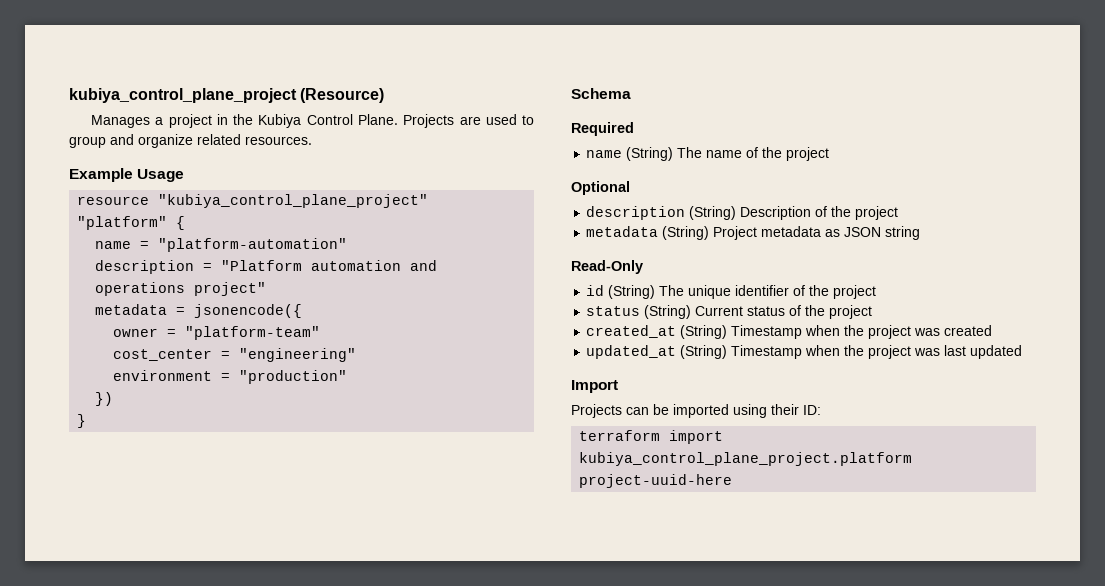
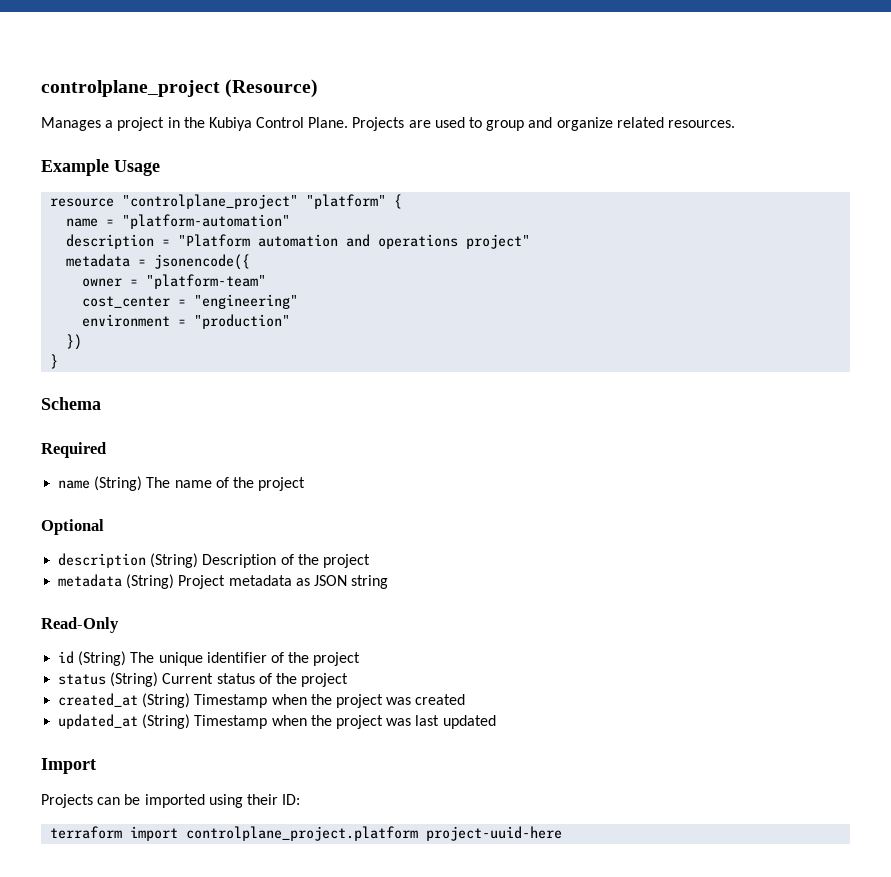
- kubiya_control_plane_project (Resource)
+ controlplane_project (Resource)
- resource "kubiya_control_plane_project" "platform" {
+ resource "controlplane_project" "platform" {
- terraform import kubiya_control_plane_project.platform project-uuid-here
+ terraform import controlplane_project.platform project-uuid-here

